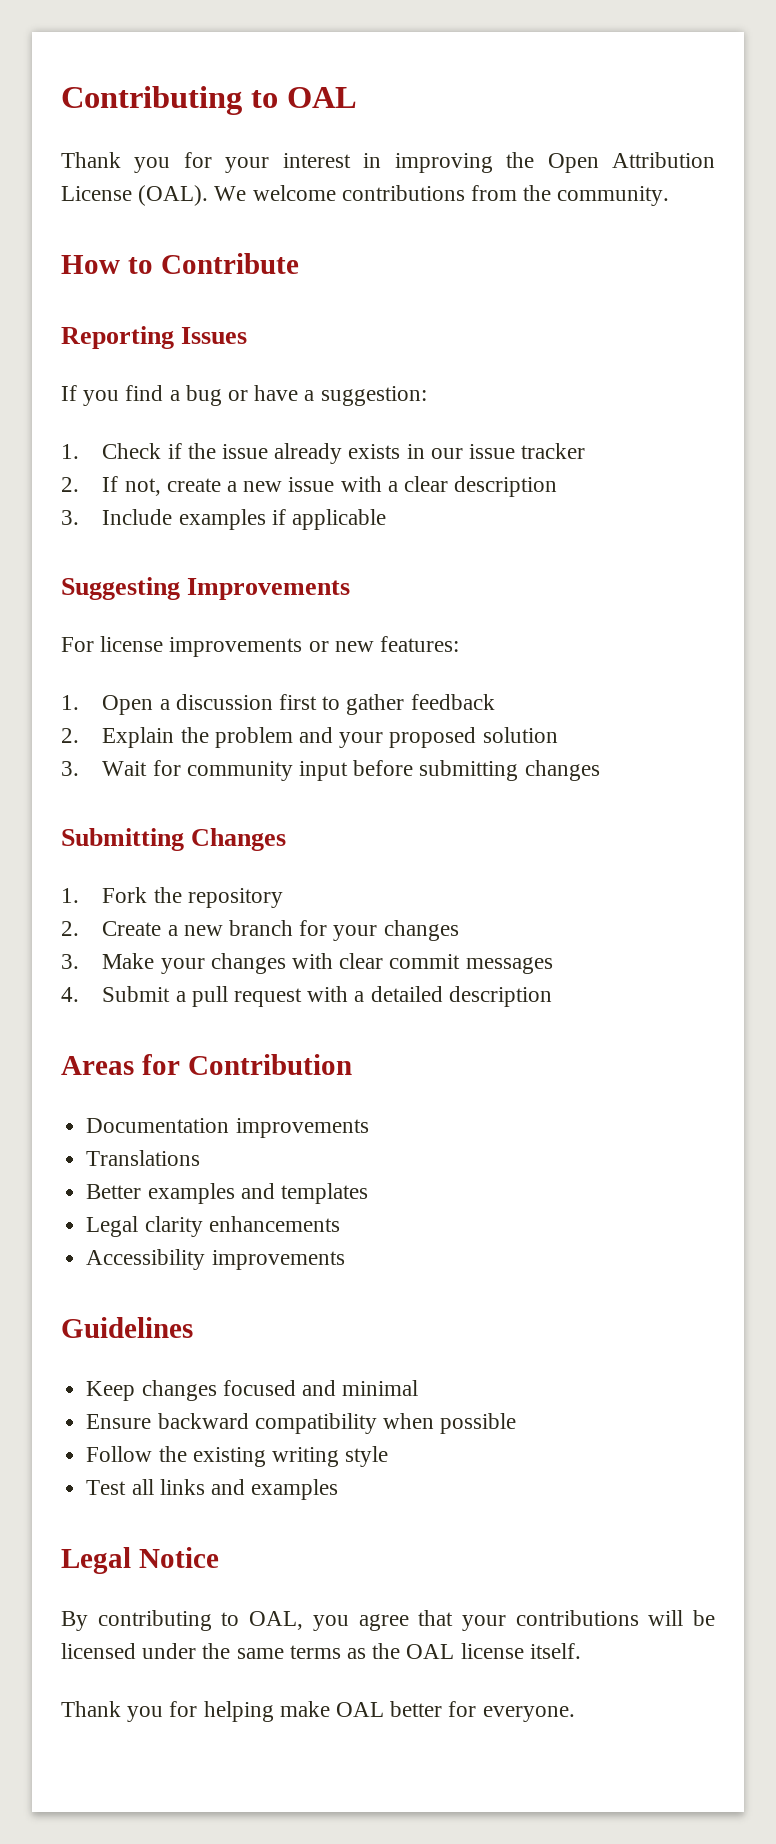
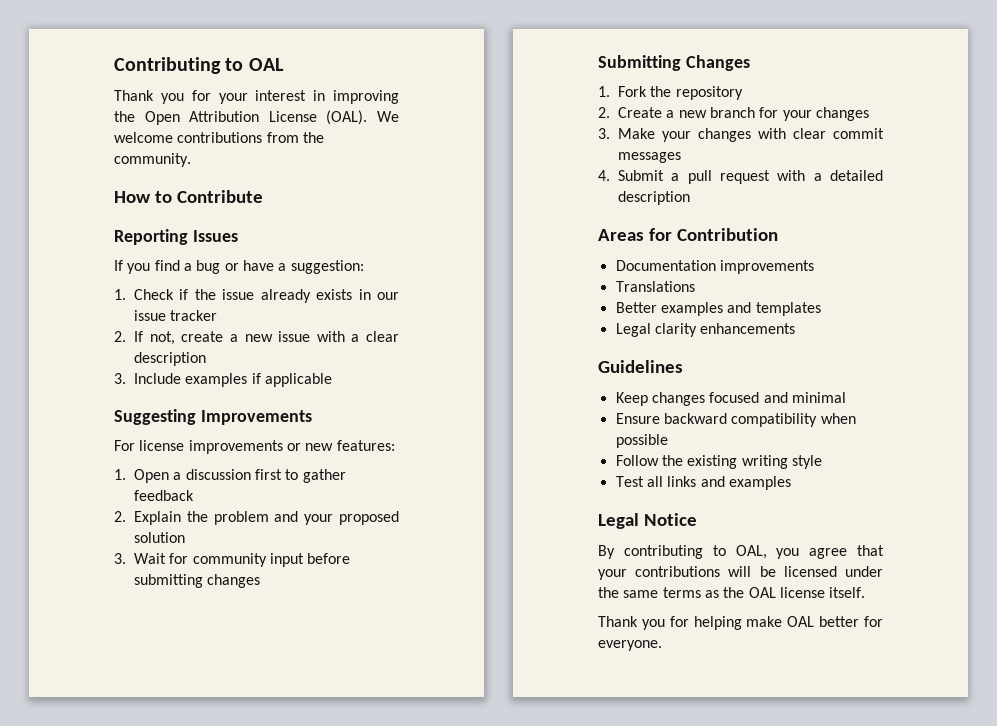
- Accessibility improvements

